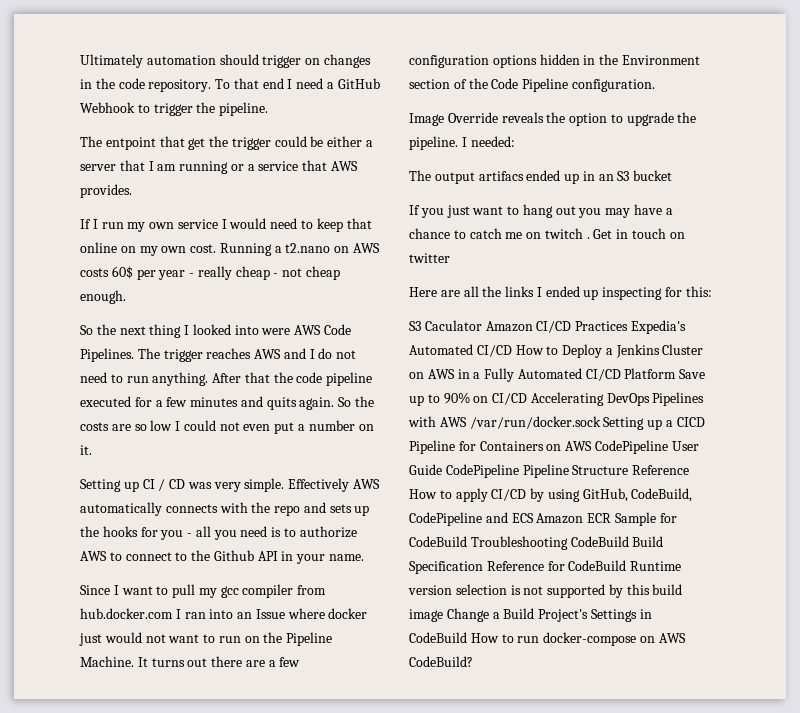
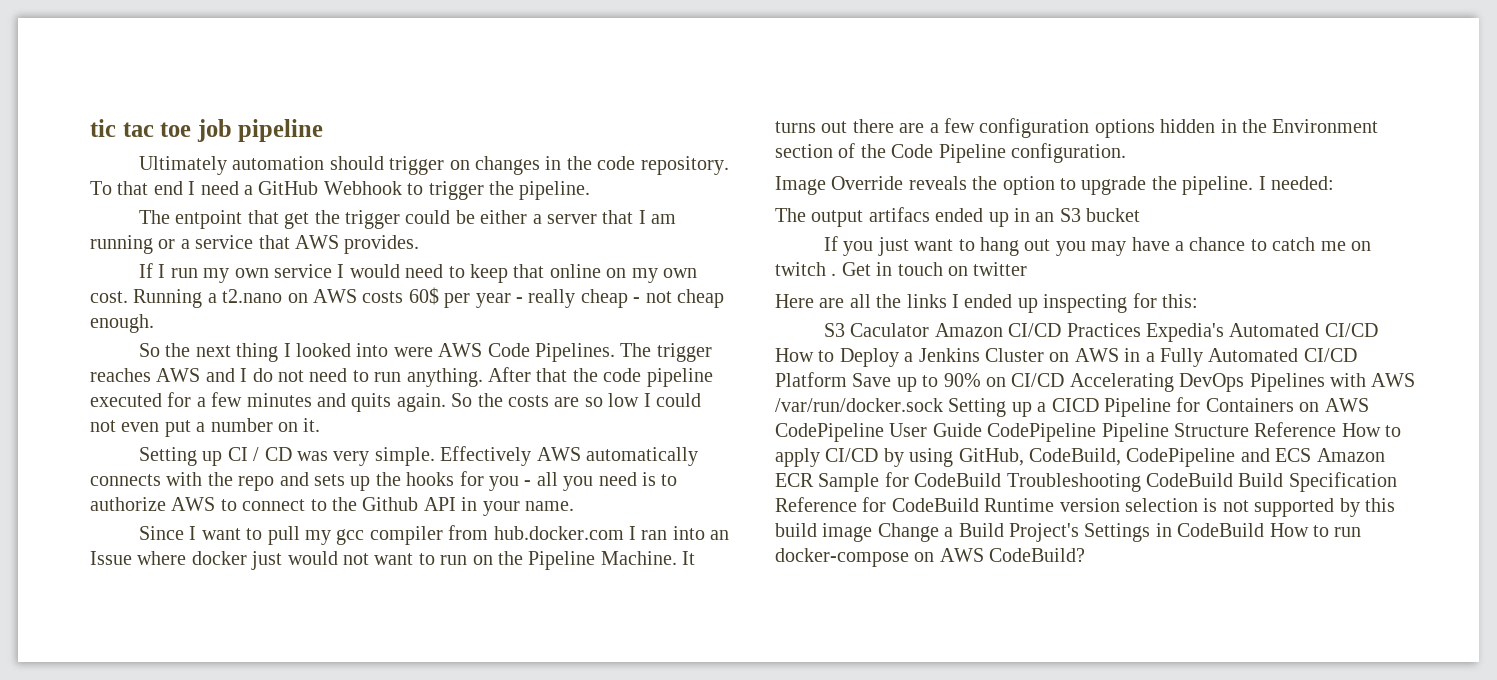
+ tic tac toe job pipeline

